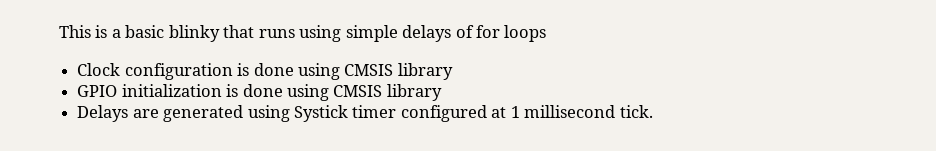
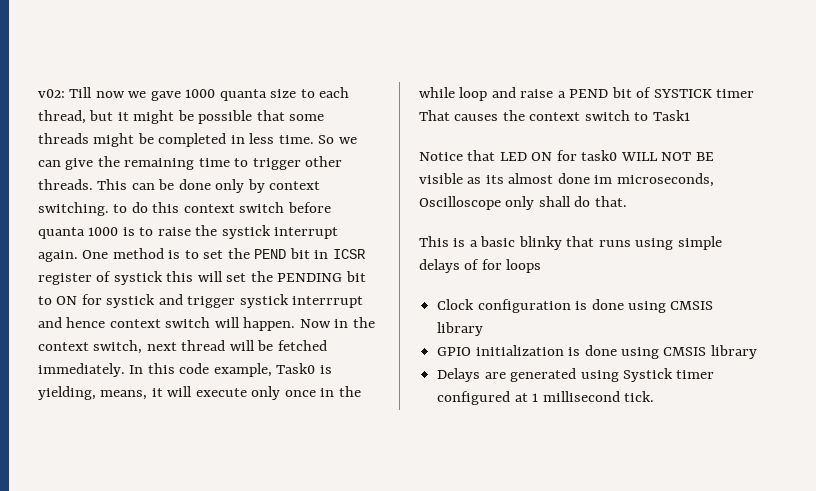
+ v02: Till now we gave 1000 quanta size to each thread, but it might be possible that some threads might be completed in less time. So we can give the remaining time to trigger other threads. This can be done only by context switching. to do this context switch before quanta 1000 is to raise the systick interrupt again. One method is to set the PEND bit in ICSR register of systick this will set the PENDING bit to ON for systick and trigger systick interrrupt and hence context switch will happen. Now in the context switch, next thread will be fetched immediately. In this code example, Task0 is yielding, means, it will execute only once in the while loop and raise a PEND bit of SYSTICK timer That causes the context switch to Task1
+ Notice that LED ON for task0 WILL NOT BE visible as its almost done im microseconds, Oscilloscope only shall do that.

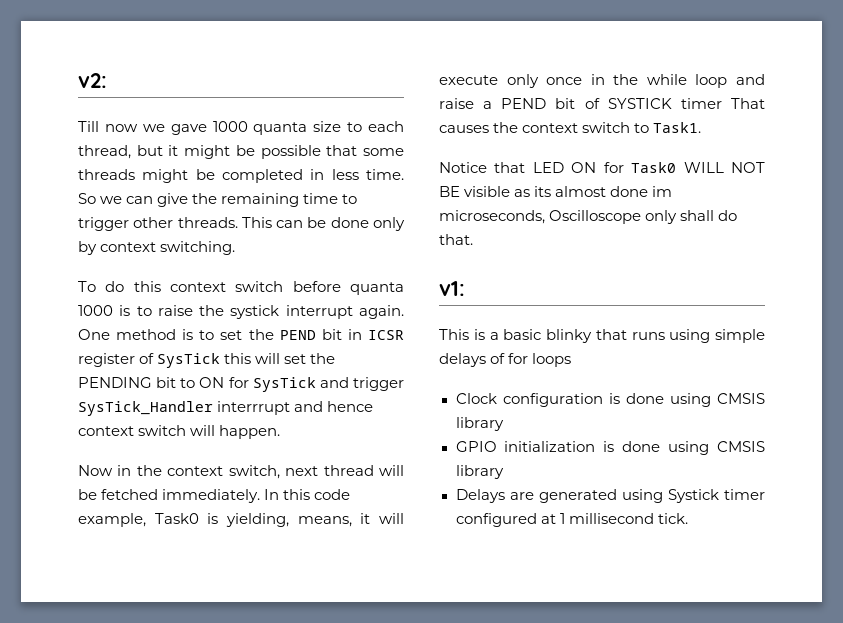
- v02: Till now we gave 1000 quanta size to each thread, but it might be possible that some threads might be completed in less time.
+ v2:
+ Till now we gave 1000 quanta size to each thread, but it might be possible that some threads might be completed in less time.
- This can be done only by context switching. to do this context switch before quanta 1000 is to raise the systick interrupt again.
+ This can be done only by context switching.
+ To do this context switch before quanta 1000 is to raise the systick interrupt again.
- One method is to set the PEND bit in ICSR register of systick this will set the PENDING bit to ON for systick and trigger systick interrrupt and hence context switch will happen. Now in the context switch, next thread will be fetched immediately.
+ One method is to set the PEND bit in ICSR register of SysTick this will set the PENDING bit to ON for SysTick and trigger SysTick_Handler interrrupt and hence context switch will happen.
+ Now in the context switch, next thread will be fetched immediately.
- In this code example, Task0 is yielding, means, it will execute only once in the while loop and raise a PEND bit of SYSTICK timer That causes the context switch to Task1
+ In this code example, Task0 is yielding, means, it will execute only once in the while loop and raise a PEND bit of SYSTICK timer That causes the context switch to Task1.
- Notice that LED ON for task0 WILL NOT BE visible as its almost done im microseconds, Oscilloscope only shall do that.
+ Notice that LED ON for Task0 WILL NOT BE visible as its almost done im microseconds, Oscilloscope only shall do that.
+ v1:

